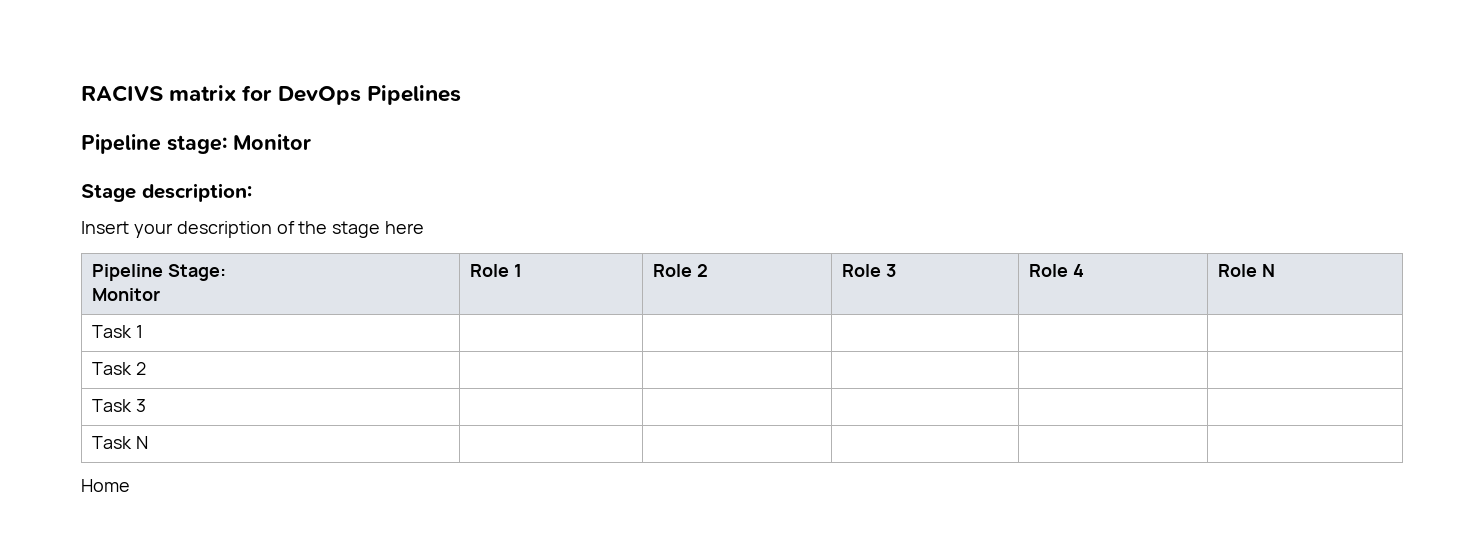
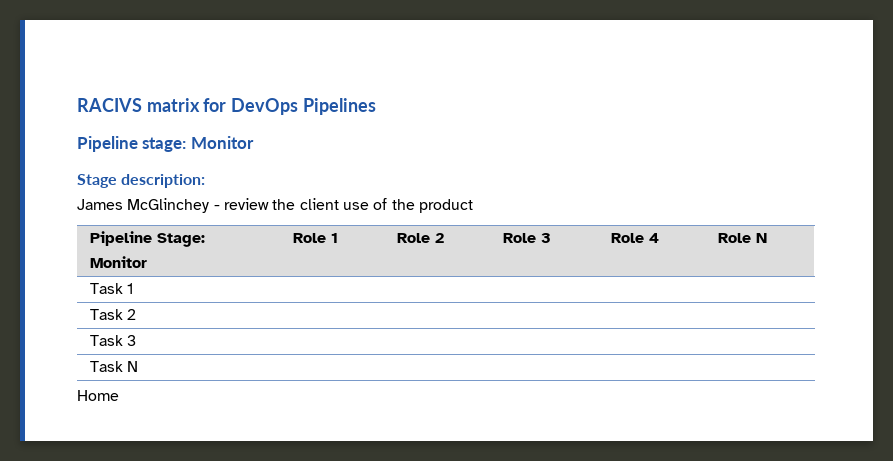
- Insert your description of the stage here
+ James McGlinchey - review the client use of the product

